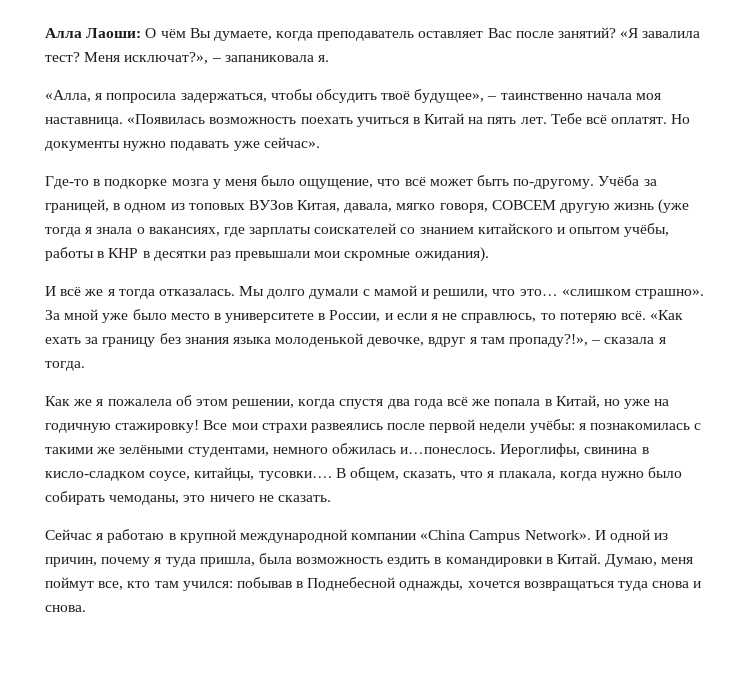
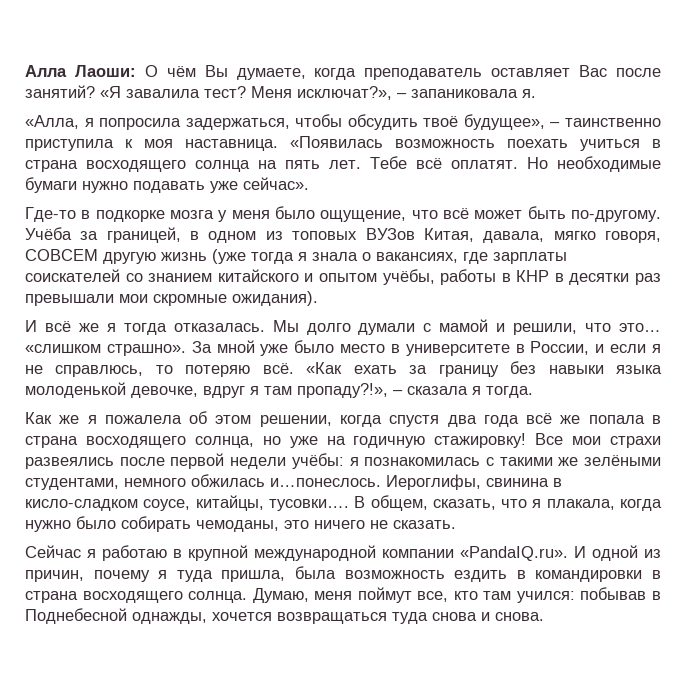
- «Алла, я попросила задержаться, чтобы обсудить твоё будущее», – таинственно начала моя наставница.
+ «Алла, я попросила задержаться, чтобы обсудить твоё будущее», – таинственно приступила к моя наставница.
- «Появилась возможность поехать учиться в Китай на пять лет.
+ «Появилась возможность поехать учиться в страна восходящего солнца на пять лет.
- Но документы нужно подавать уже сейчас».
+ Но необходимые бумаги нужно подавать уже сейчас».
- «Как ехать за границу без знания языка молоденькой девочке, вдруг я там пропаду?!», – сказала я тогда.
+ «Как ехать за границу без навыки языка молоденькой девочке, вдруг я там пропаду?!», – сказала я тогда.
- Как же я пожалела об этом решении, когда спустя два года всё же попала в Китай, но уже на годичную стажировку!
+ Как же я пожалела об этом решении, когда спустя два года всё же попала в страна восходящего солнца, но уже на годичную стажировку!
- Сейчас я работаю в крупной международной компании «China Campus Network». И одной из причин, почему я туда пришла, была возможность ездить в командировки в Китай.
+ Сейчас я работаю в крупной международной компании «PandaIQ.ru». И одной из причин, почему я туда пришла, была возможность ездить в командировки в страна восходящего солнца.

